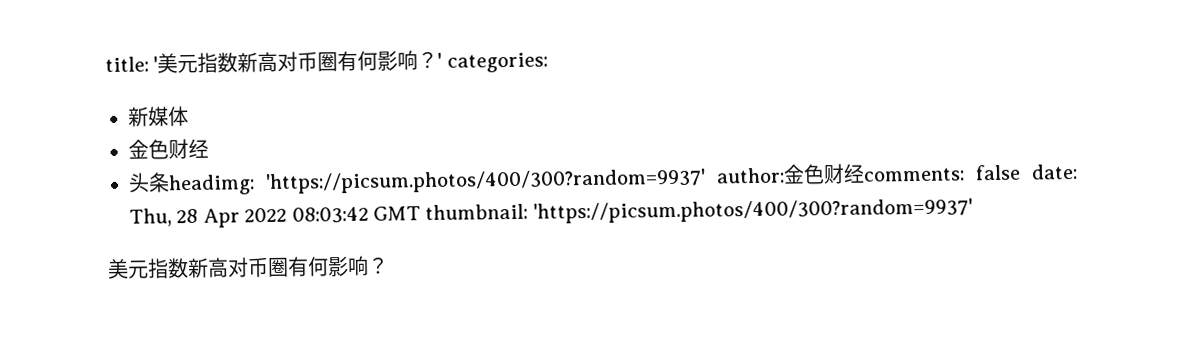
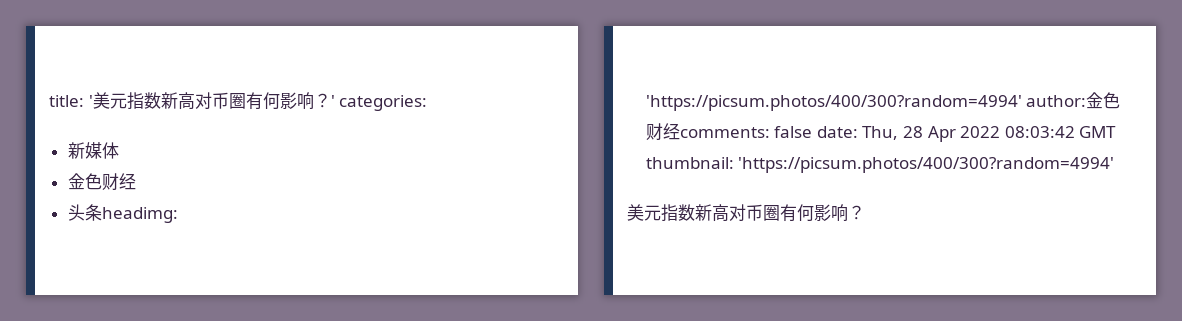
- 头条headimg: 'https://picsum.photos/400/300?random=9937' author:金色财经comments: false date: Thu, 28 Apr 2022 08:03:42 GMT thumbnail: 'https://picsum.photos/400/300?random=9937'
+ 头条headimg: 'https://picsum.photos/400/300?random=4994' author:金色财经comments: false date: Thu, 28 Apr 2022 08:03:42 GMT thumbnail: 'https://picsum.photos/400/300?random=4994'

